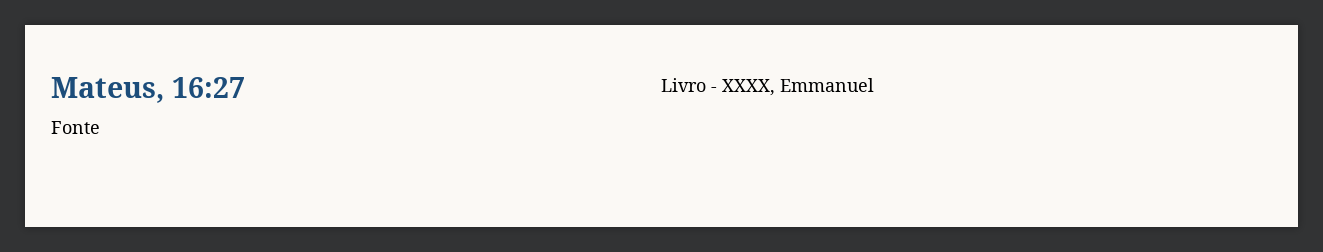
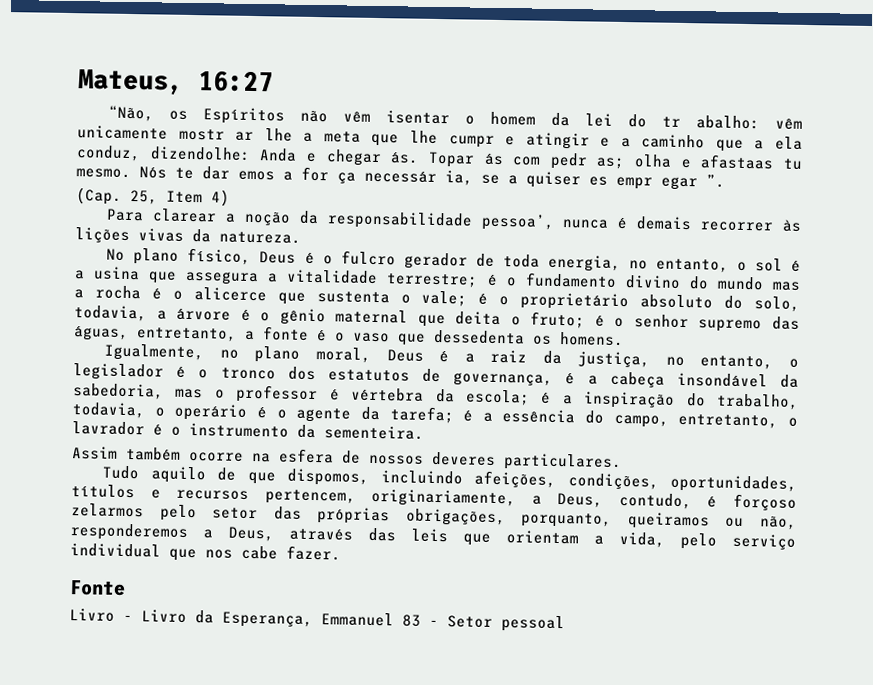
+ “Não, os Espíritos não vêm isentar o homem da lei do tr abalho: vêm unicamente mostr ar lhe a meta que lhe cumpr e atingir e a caminho que a ela conduz, dizendolhe: Anda e chegar ás. Topar ás com pedr as; olha e afastaas tu mesmo. Nós te dar emos a for ça necessár ia, se a quiser es empr egar ”.
+ (Cap. 25, Item 4)
+ Para clarear a noção da responsabilidade pessoa’, nunca é demais recorrer às lições vivas da natureza.
+ No plano físico, Deus é o fulcro gerador de toda energia, no entanto, o sol é a usina que assegura a vitalidade terrestre; é o fundamento divino do mundo mas a rocha é o alicerce que sustenta o vale; é o proprietário absoluto do solo, todavia, a árvore é o gênio maternal que deita o fruto; é o senhor supremo das águas, entretanto, a fonte é o vaso que dessedenta os homens.
+ Igualmente, no plano moral, Deus é a raiz da justiça, no entanto, o legislador é o tronco dos estatutos de governança, é a cabeça insondável da sabedoria, mas o professor é vértebra da escola; é a inspiração do trabalho, todavia, o operário é o agente da tarefa; é a essência do campo, entretanto, o lavrador é o instrumento da sementeira.
+ Assim também ocorre na esfera de nossos deveres particulares.
+ Tudo aquilo de que dispomos, incluindo afeições, condições, oportunidades, títulos e recursos pertencem, originariamente, a Deus, contudo, é forçoso zelarmos pelo setor das próprias obrigações, porquanto, queiramos ou não, responderemos a Deus, através das leis que orientam a vida, pelo serviço individual que nos cabe fazer.
  Fonte
- Livro - XXXX, Emmanuel
+ Livro - Livro da Esperança, Emmanuel 83 - Setor pessoal

